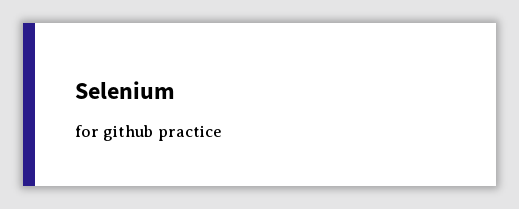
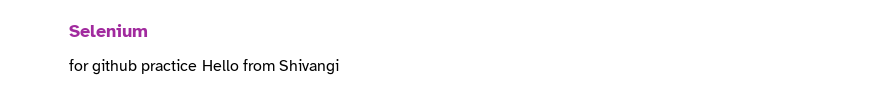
- for github practice
+ for github practice Hello from Shivangi

